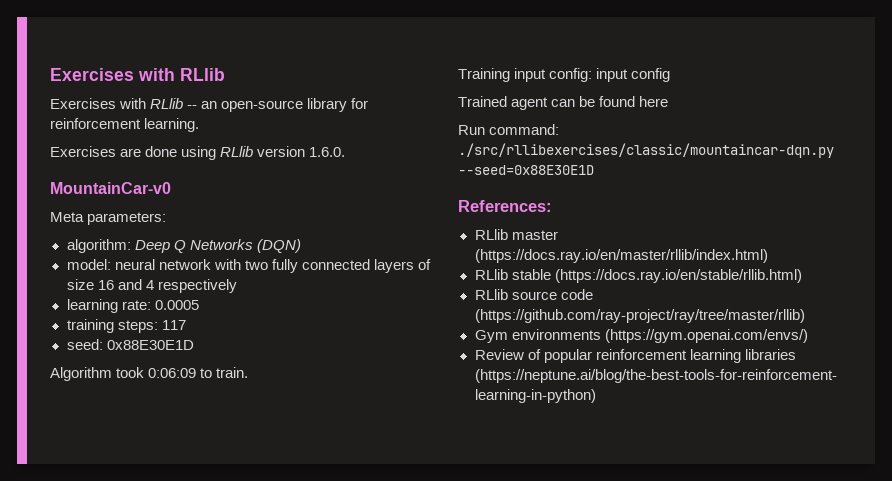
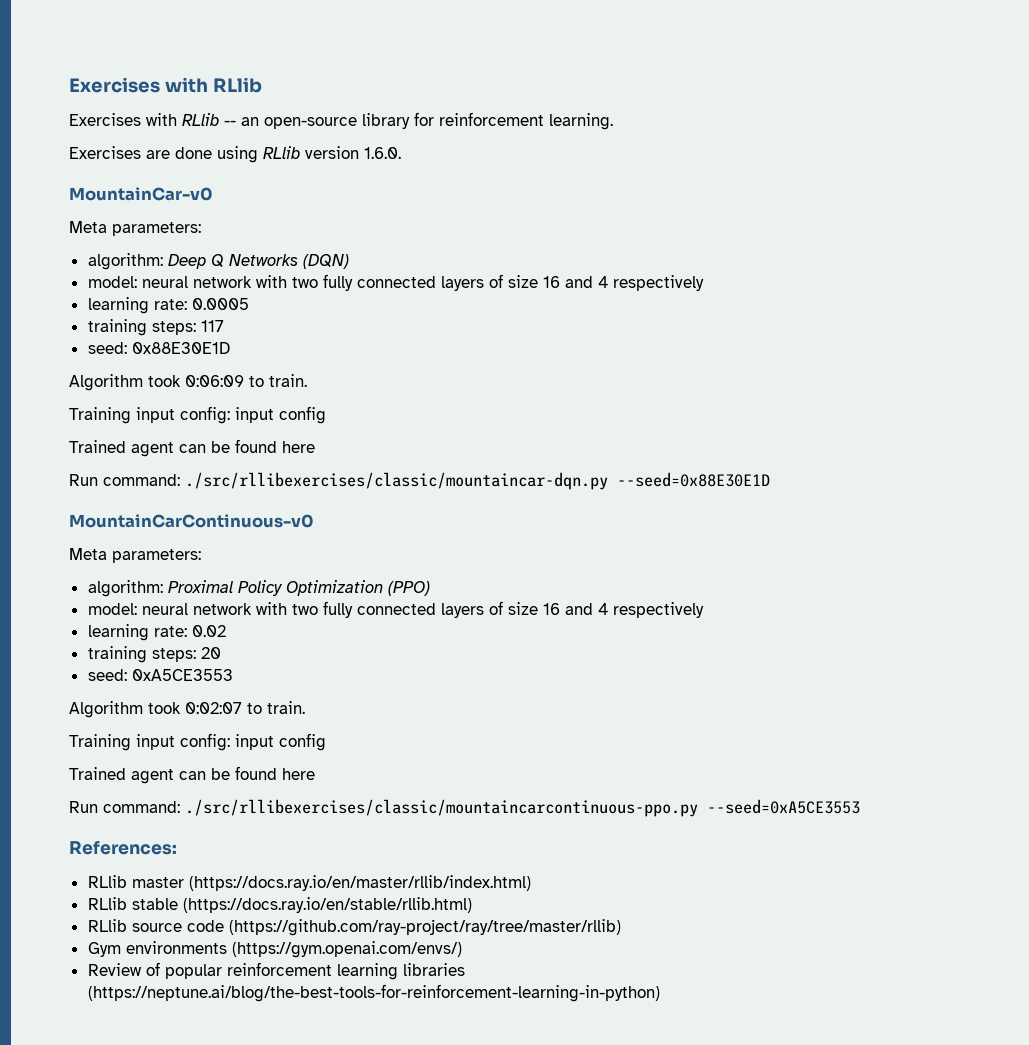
+ MountainCarContinuous-v0
+ Meta parameters:
+ algorithm: Proximal Policy Optimization (PPO)
+ model: neural network with two fully connected layers of size 16 and 4 respectively
+ learning rate: 0.02
+ training steps: 20
+ seed: 0xA5CE3553
+ Algorithm took 0:02:07 to train.
+ Training input config: input config
+ Trained agent can be found here
+ Run command: ./src/rllibexercises/classic/mountaincarcontinuous-ppo.py --seed=0xA5CE3553

